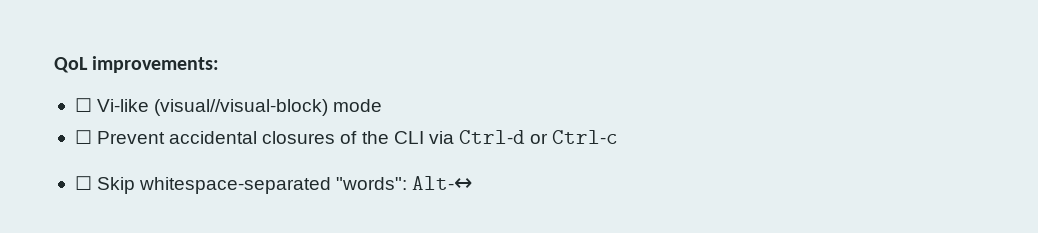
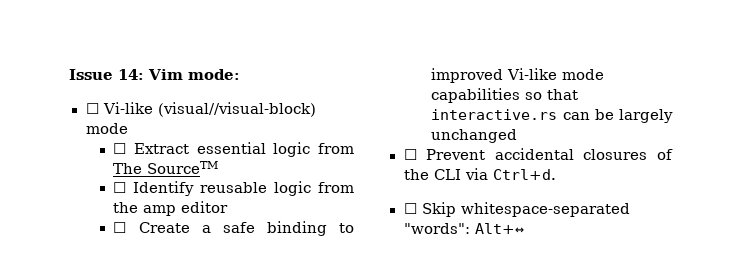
- QoL improvements:
+ Issue 14: Vim mode:
+ ☐ Extract essential logic from The SourceTM
+ ☐ Identify reusable logic from the amp editor
+ ☐ Create a safe binding to improved Vi-like mode capabilities so that interactive.rs can be largely unchanged
- ☐ Prevent accidental closures of the CLI via Ctrl-d or Ctrl-c
+ ☐ Prevent accidental closures of the CLI via Ctrl+d.
- ☐ Skip whitespace-separated "words": Alt-↔
+ ☐ Skip whitespace-separated "words": Alt+↔

